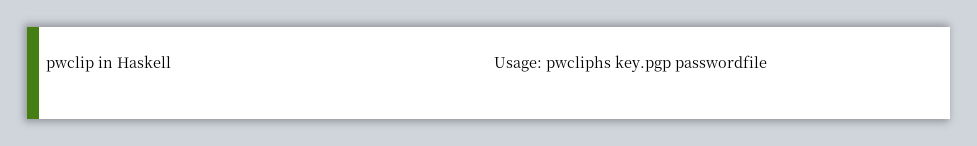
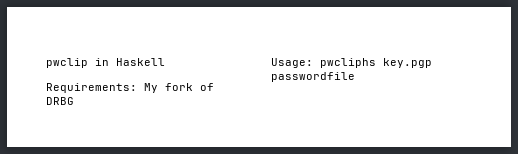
+ Requirements: My fork of DRBG

